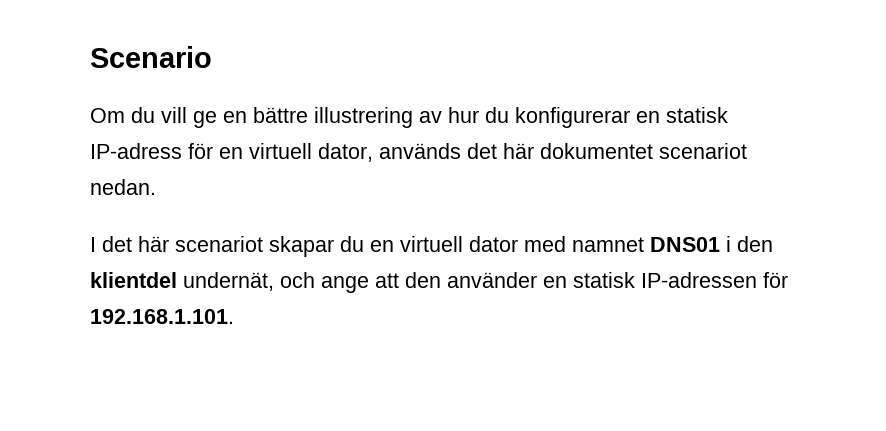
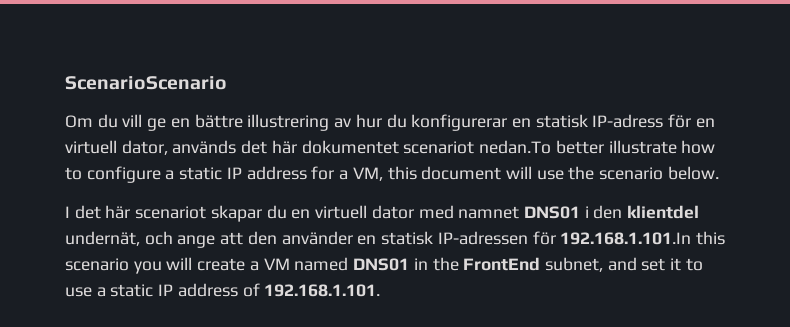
- Scenario
+ ScenarioScenario
- Om du vill ge en bättre illustrering av hur du konfigurerar en statisk IP-adress för en virtuell dator, används det här dokumentet scenariot nedan.
+ Om du vill ge en bättre illustrering av hur du konfigurerar en statisk IP-adress för en virtuell dator, används det här dokumentet scenariot nedan.To better illustrate how to configure a static IP address for a VM, this document will use the scenario below.
- I det här scenariot skapar du en virtuell dator med namnet DNS01 i den klientdel undernät, och ange att den använder en statisk IP-adressen för 192.168.1.101.
+ I det här scenariot skapar du en virtuell dator med namnet DNS01 i den klientdel undernät, och ange att den använder en statisk IP-adressen för 192.168.1.101.In this scenario you will create a VM named DNS01 in the FrontEnd subnet, and set it to use a static IP address of 192.168.1.101.

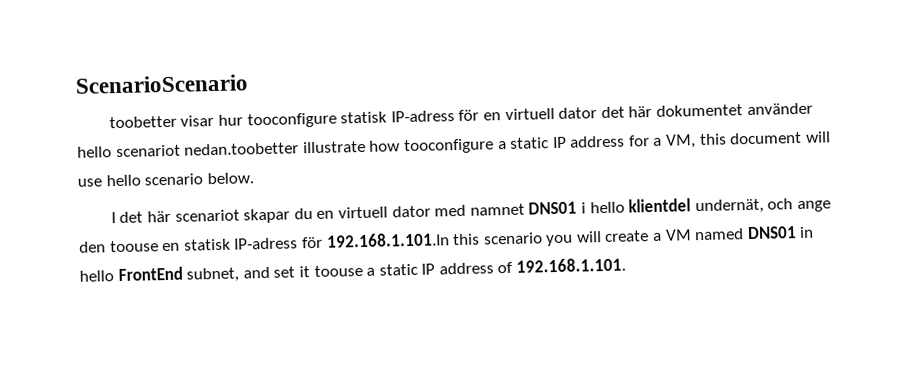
- Om du vill ge en bättre illustrering av hur du konfigurerar en statisk IP-adress för en virtuell dator, används det här dokumentet scenariot nedan.To better illustrate how to configure a static IP address for a VM, this document will use the scenario below.
+ toobetter visar hur tooconfigure statisk IP-adress för en virtuell dator det här dokumentet använder hello scenariot nedan.toobetter illustrate how tooconfigure a static IP address for a VM, this document will use hello scenario below.
- I det här scenariot skapar du en virtuell dator med namnet DNS01 i den klientdel undernät, och ange att den använder en statisk IP-adressen för 192.168.1.101.In this scenario you will create a VM named DNS01 in the FrontEnd subnet, and set it to use a static IP address of 192.168.1.101.
+ I det här scenariot skapar du en virtuell dator med namnet DNS01 i hello klientdel undernät, och ange den toouse en statisk IP-adress för 192.168.1.101.In this scenario you will create a VM named DNS01 in hello FrontEnd subnet, and set it toouse a static IP address of 192.168.1.101.

